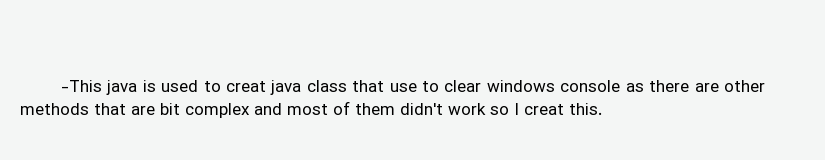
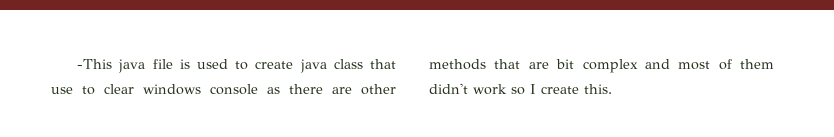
- -This java is used to creat java class that use to clear windows console as there are other methods that are bit complex and most of them didn't work so I creat this.
+ -This java file is used to create java class that use to clear windows console as there are other methods that are bit complex and most of them didn't work so I create this.

